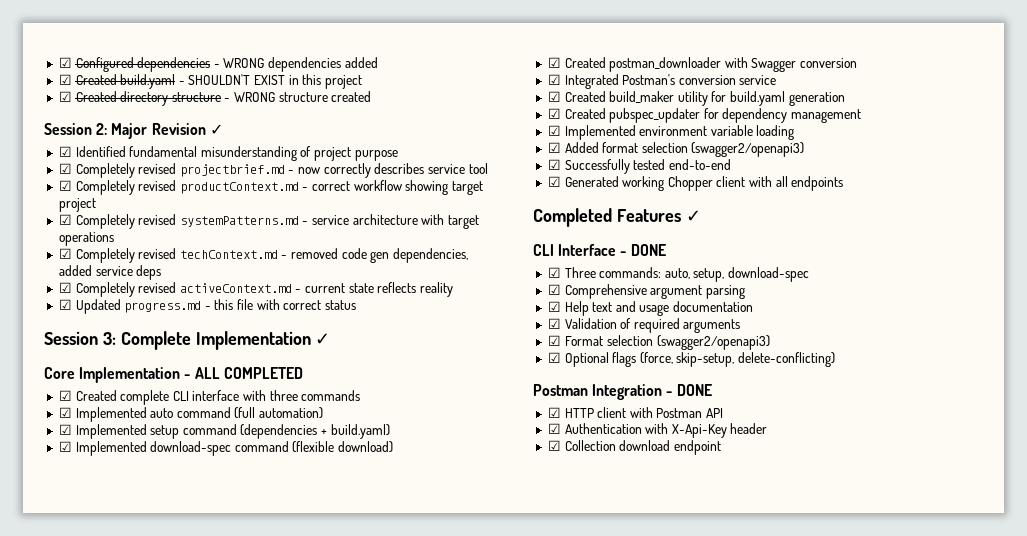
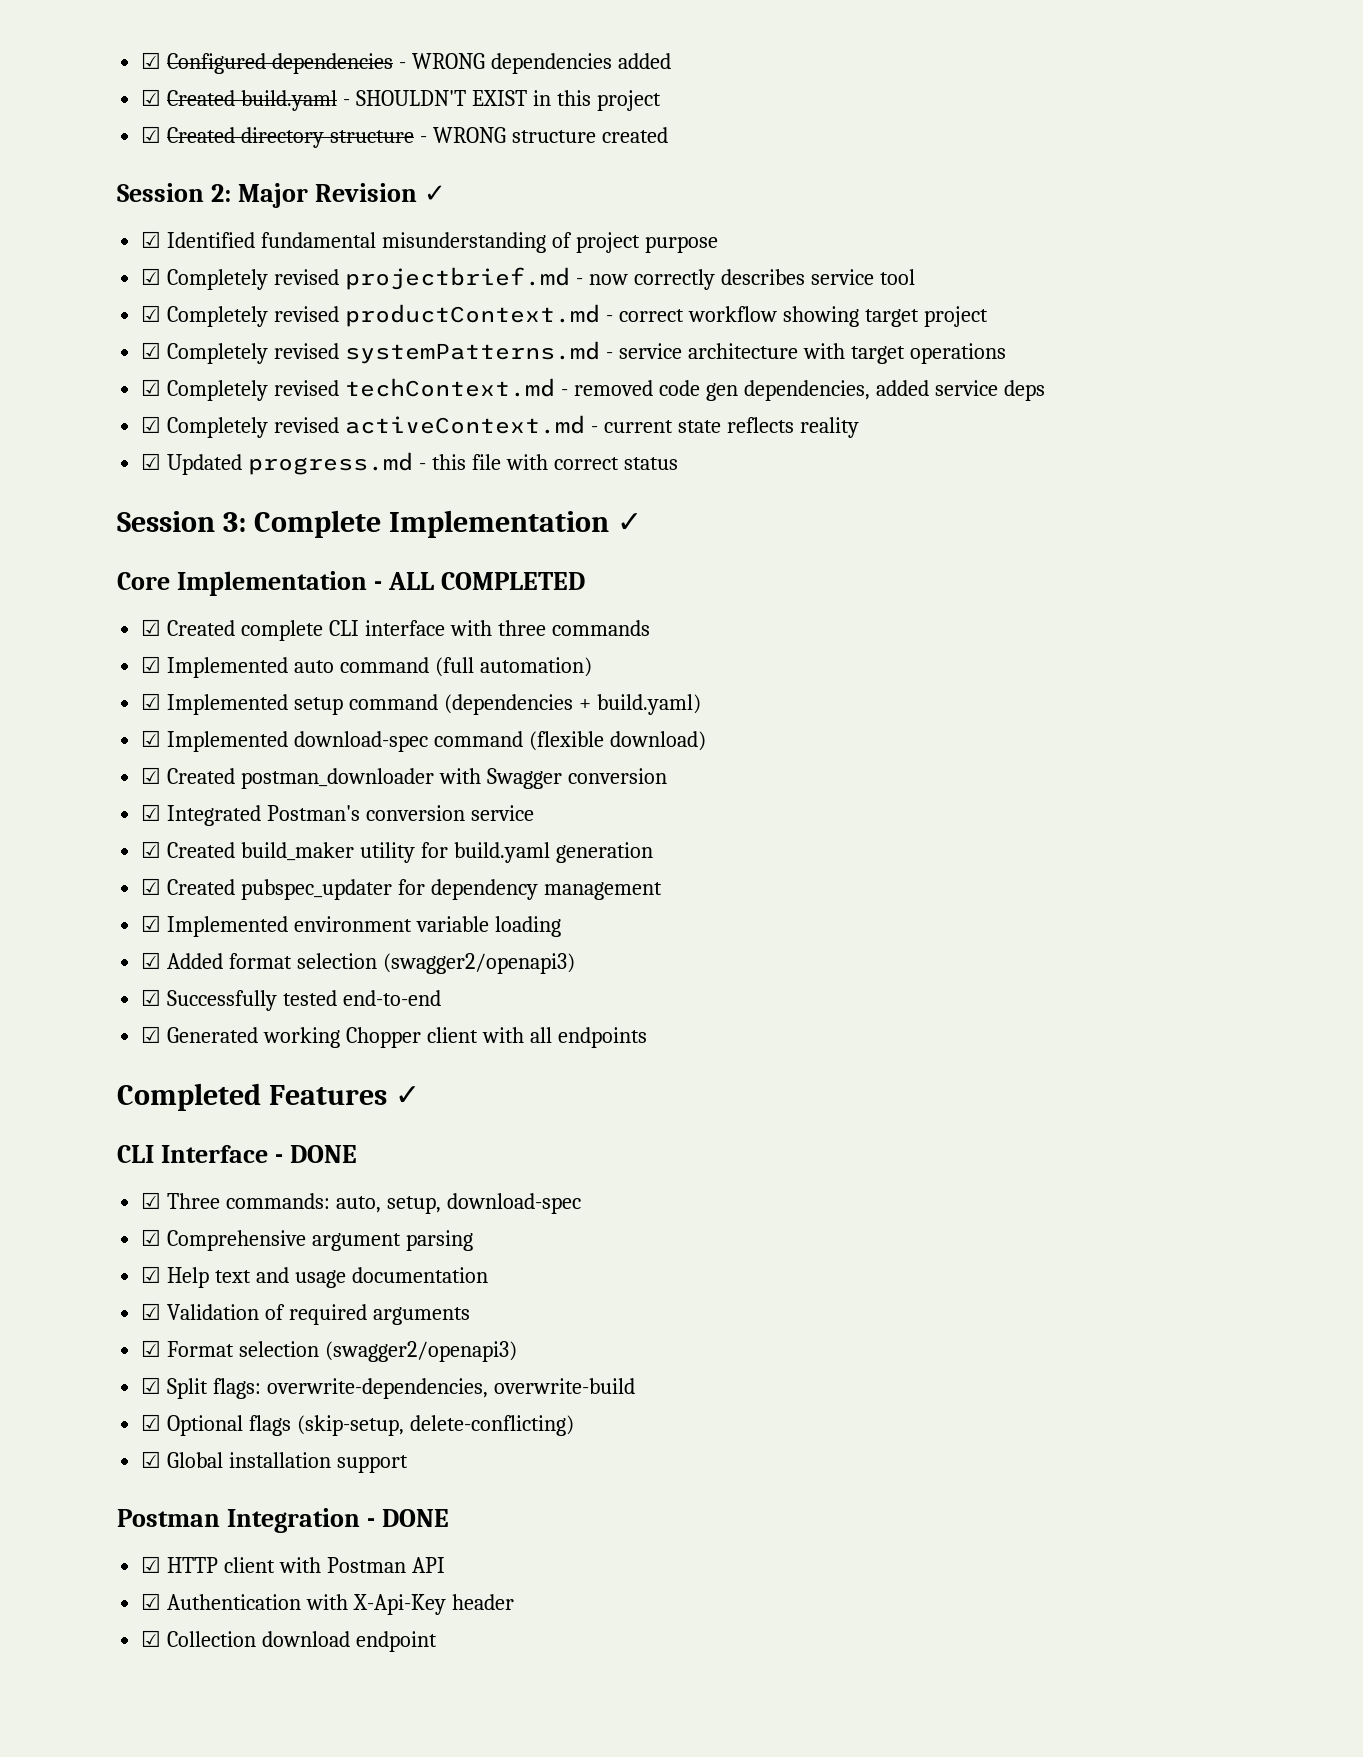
+ ☑ Split flags: overwrite-dependencies, overwrite-build
- ☑ Optional flags (force, skip-setup, delete-conflicting)
+ ☑ Optional flags (skip-setup, delete-conflicting)
+ ☑ Global installation support

